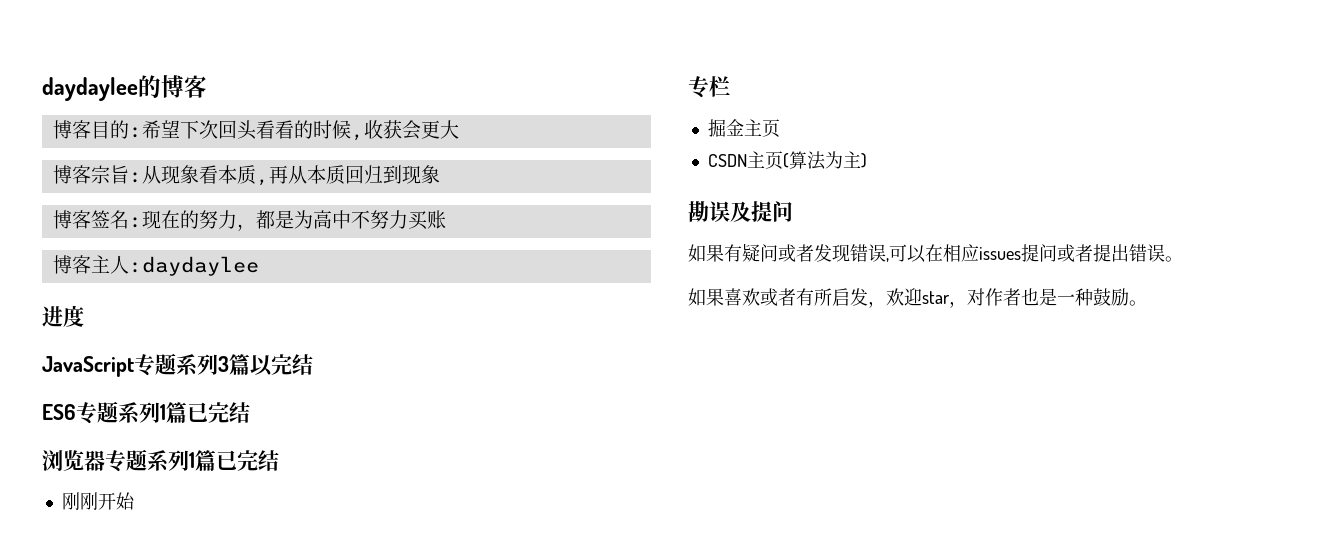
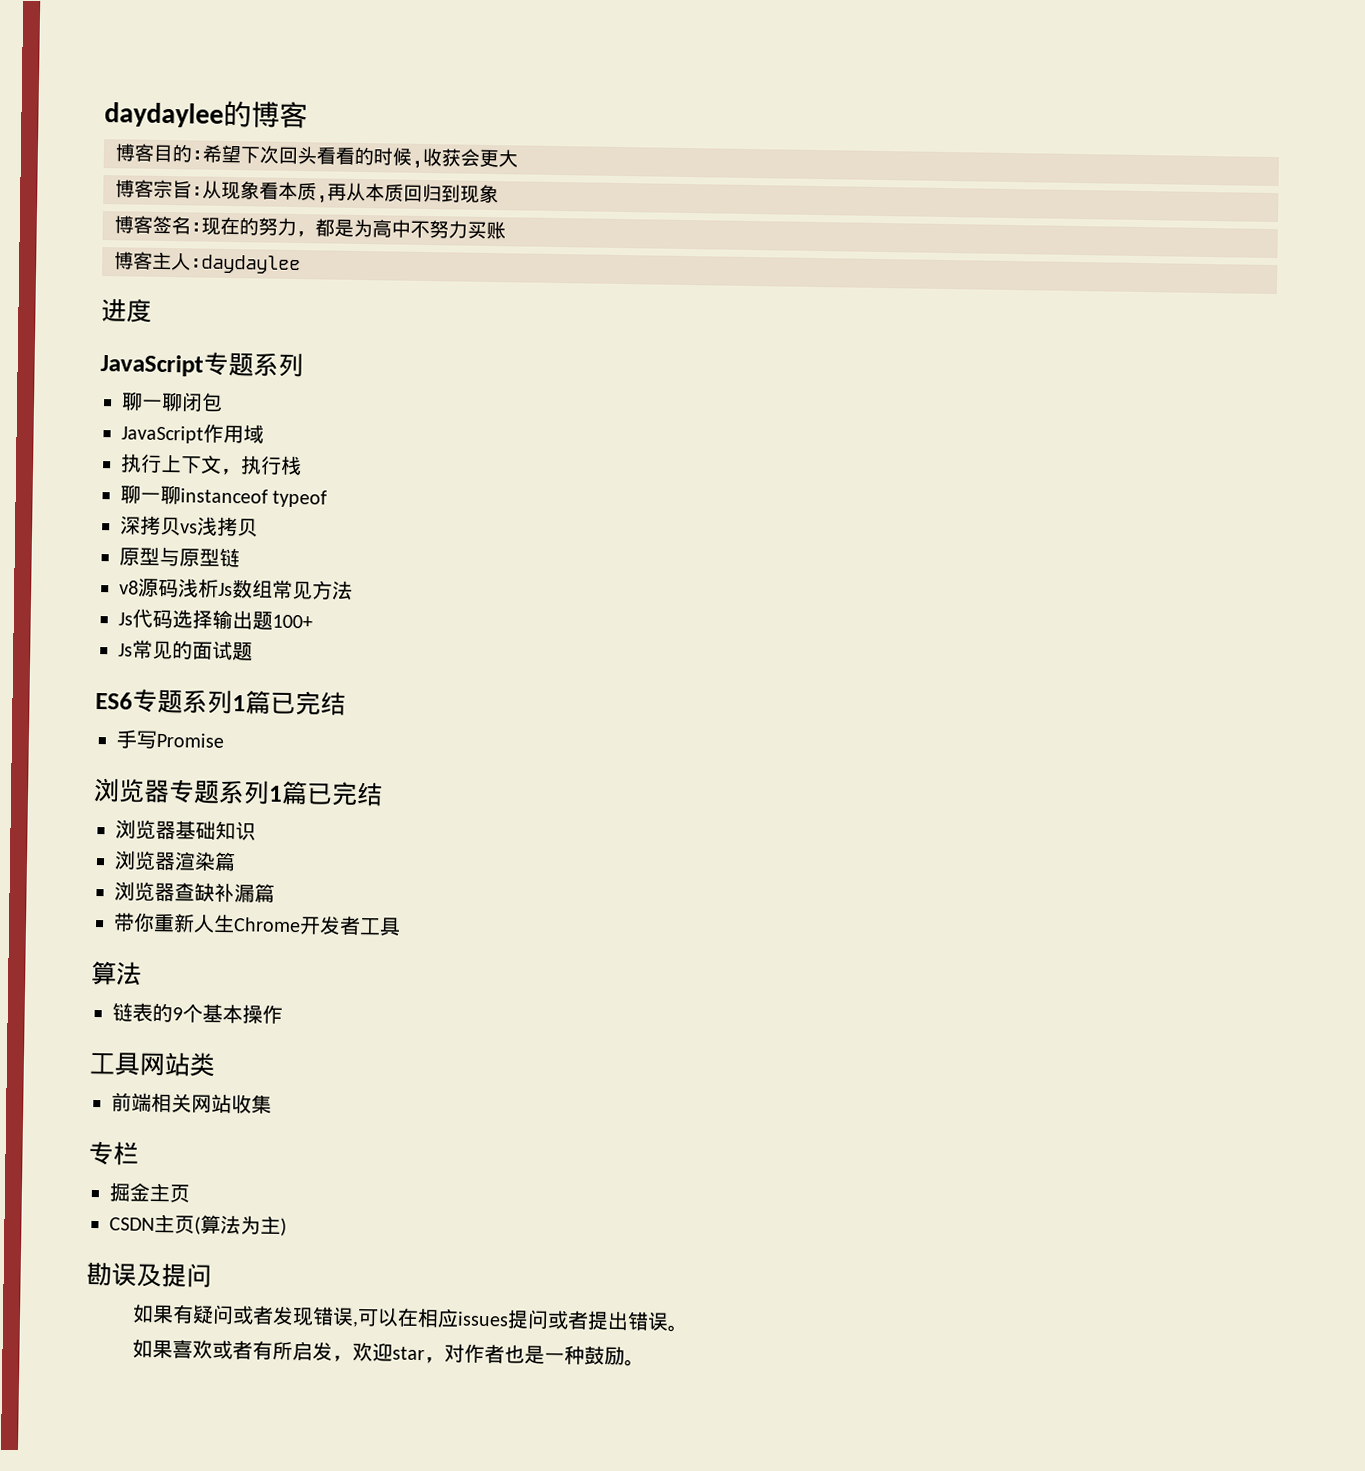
- JavaScript专题系列3篇以完结
+ JavaScript专题系列
+ 聊一聊闭包
+ JavaScript作用域
+ 执行上下文，执行栈
+ 聊一聊instanceof typeof
+ 深拷贝vs浅拷贝
+ 原型与原型链
+ v8源码浅析Js数组常见方法
+ Js代码选择输出题100+
+ Js常见的面试题
+ 手写Promise
- 刚刚开始
+ 浏览器基础知识
+ 浏览器渲染篇
+ 浏览器查缺补漏篇
+ 带你重新人生Chrome开发者工具
+ 算法
+ 链表的9个基本操作
+ 工具网站类
+ 前端相关网站收集

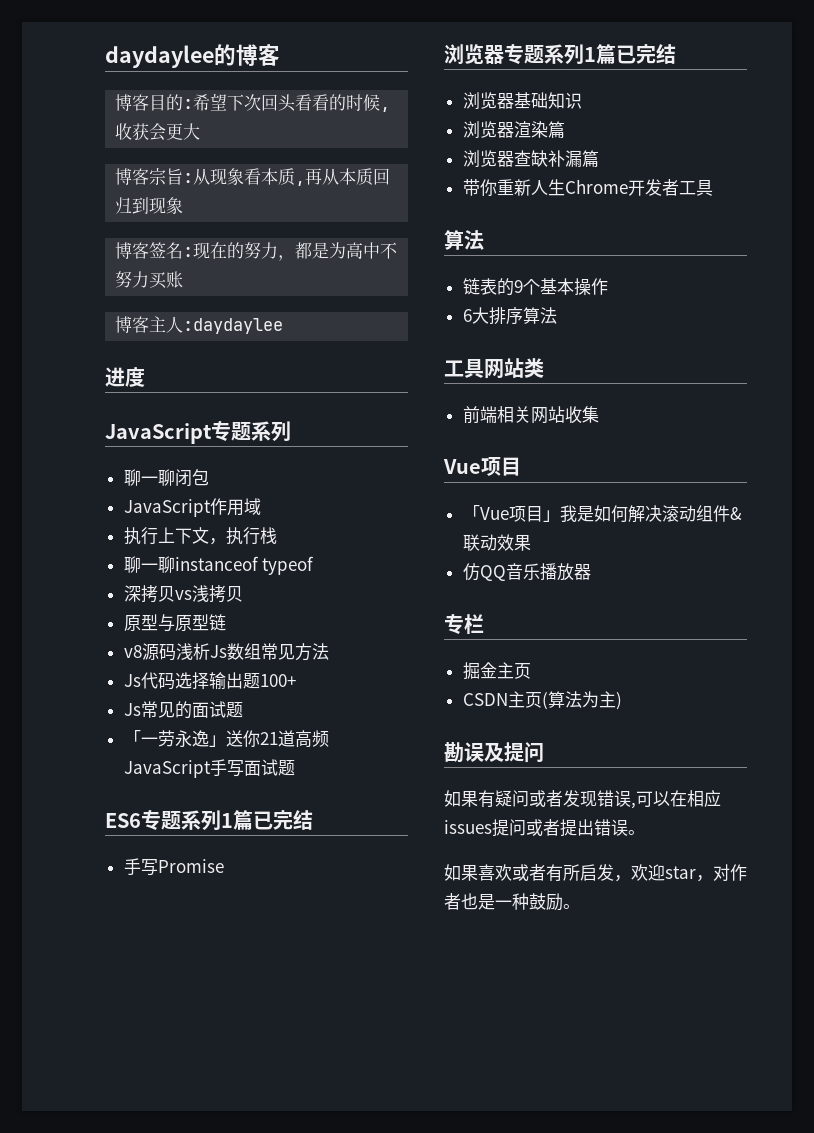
+ 「一劳永逸」送你21道高频JavaScript手写面试题
+ 6大排序算法
  前端相关网站收集
+ Vue项目
+ 「Vue项目」我是如何解决滚动组件&联动效果
+ 仿QQ音乐播放器

